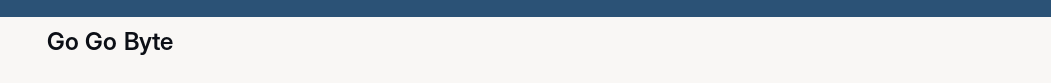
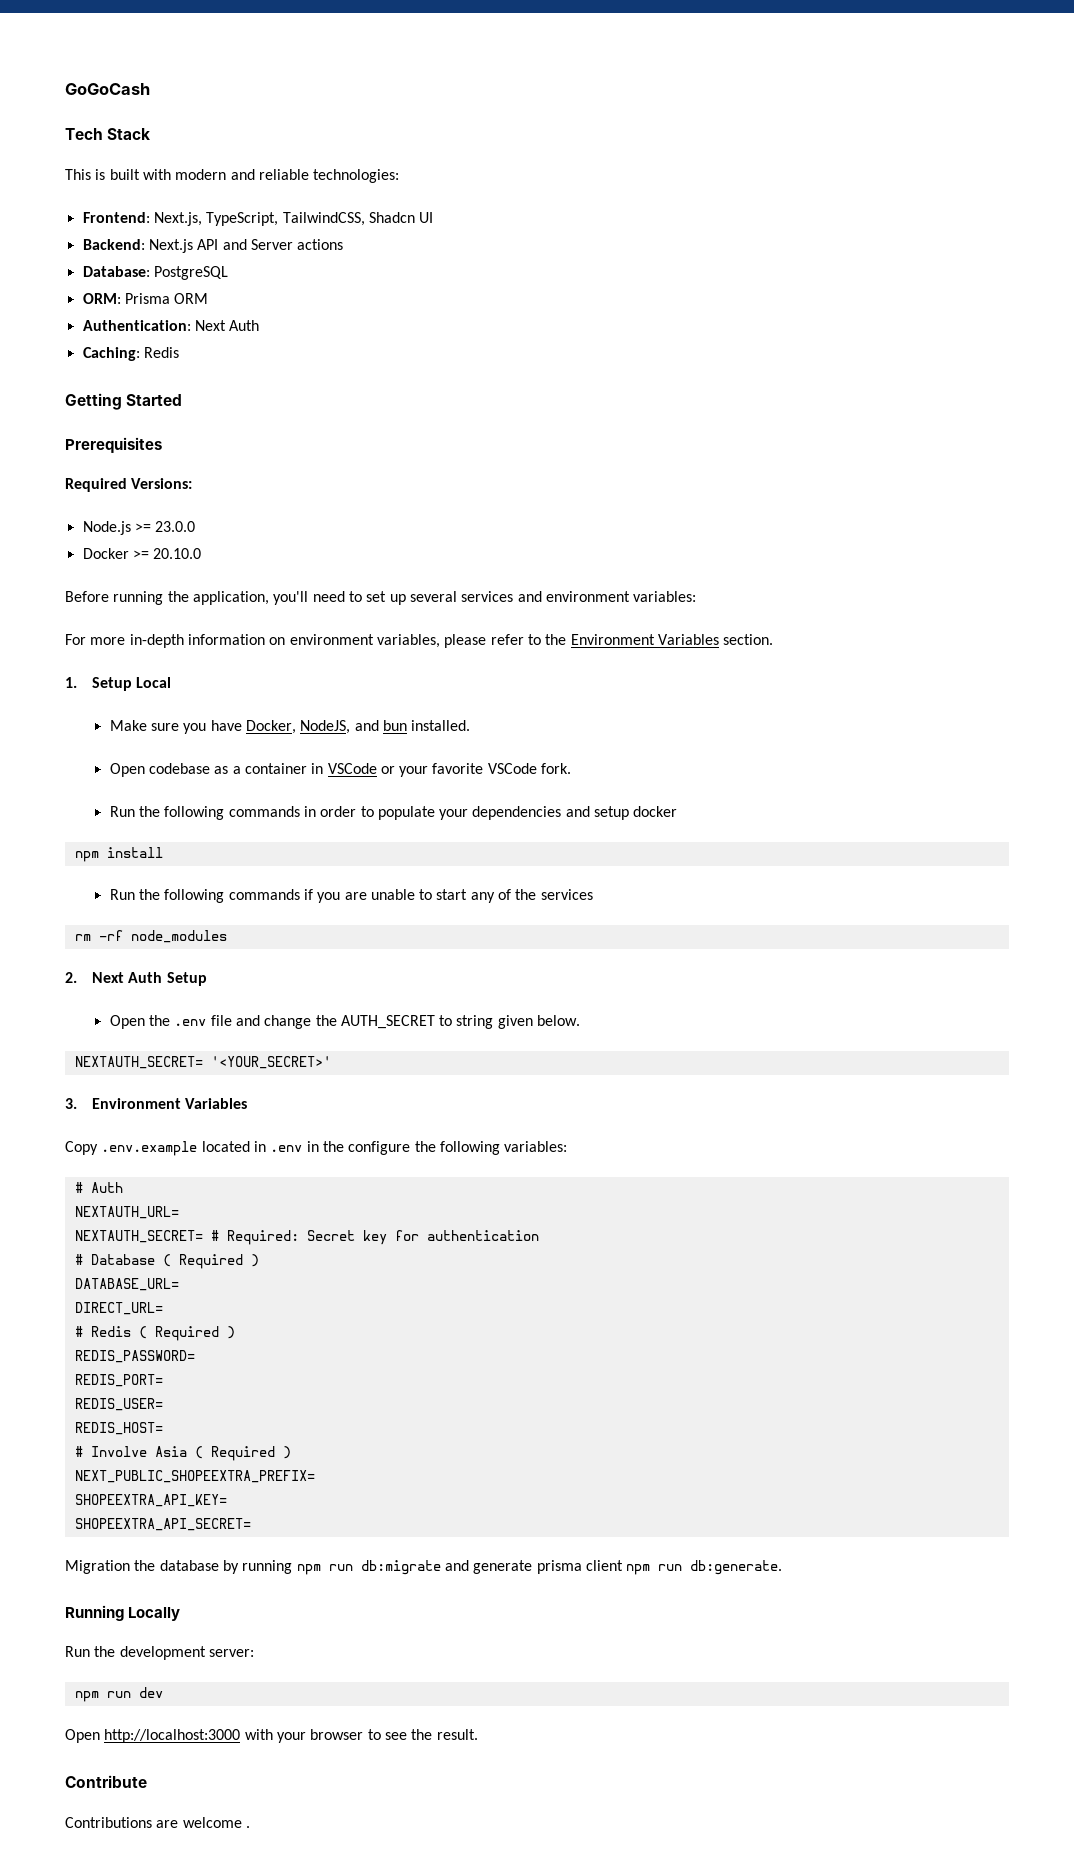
- Go Go Byte
+ GoGoCash
+ Tech Stack
+ This is built with modern and reliable technologies:
+ Frontend: Next.js, TypeScript, TailwindCSS, Shadcn UI
+ Backend: Next.js API and Server actions
+ Database: PostgreSQL
+ ORM: Prisma ORM
+ Authentication: Next Auth
+ Caching: Redis
+ Getting Started
+ Prerequisites
+ Required Versions:
+ Node.js >= 23.0.0
+ Docker >= 20.10.0
+ Before running the application, you'll need to set up several services and environment variables:
+ For more in-depth information on environment variables, please refer to the Environment Variables section.
+ 1. Setup Local
+ Make sure you have Docker, NodeJS, and bun installed.
+ Open codebase as a container in VSCode or your favorite VSCode fork.
+ Run the following commands in order to populate your dependencies and setup docker
+ npm install
+ Run the following commands if you are unable to start any of the services
+ rm -rf node_modules
+ 2. Next Auth Setup
+ Open the .env file and change the AUTH_SECRET to string given below.
+ NEXTAUTH_SECRET= '<YOUR_SECRET>'
+ 3. Environment Variables
+ Copy .env.example located in .env in the configure the following variables:
+ # Auth
+ NEXTAUTH_URL=
+ NEXTAUTH_SECRET= # Required: Secret key for authentication
+ # Database ( Required )
+ DATABASE_URL=
+ DIRECT_URL=
+ # Redis ( Required )
+ REDIS_PASSWORD=
+ REDIS_PORT=
+ REDIS_USER=
+ REDIS_HOST=
+ # Involve Asia ( Required )
+ NEXT_PUBLIC_SHOPEEXTRA_PREFIX=
+ SHOPEEXTRA_API_KEY=
+ SHOPEEXTRA_API_SECRET=
+ Migration the database by running npm run db:migrate and generate prisma client npm run db:generate.
+ Running Locally
+ Run the development server:
+ npm run dev
+ Open http://localhost:3000 with your browser to see the result.
+ Contribute
+ Contributions are welcome .

